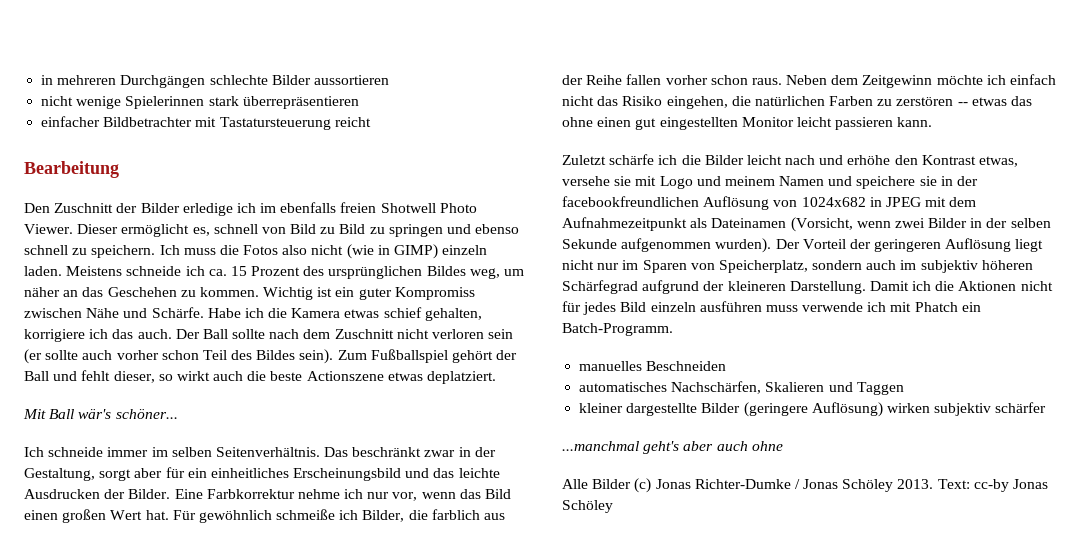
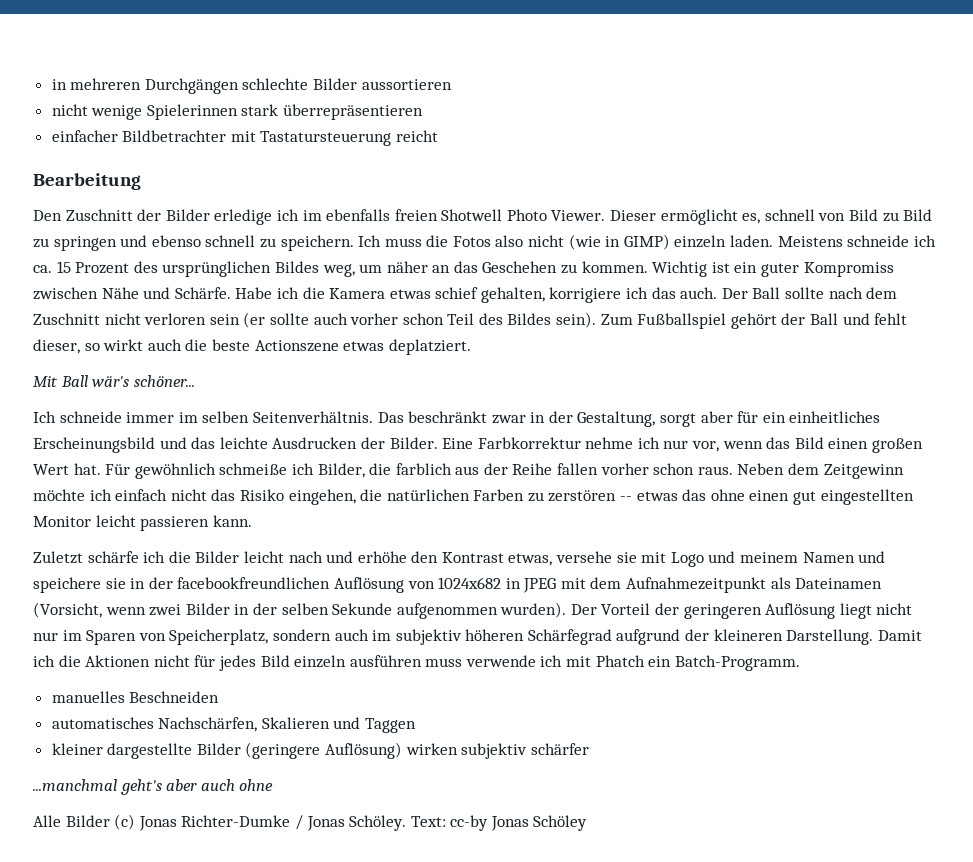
- Alle Bilder (c) Jonas Richter-Dumke / Jonas Schöley 2013.
+ Alle Bilder (c) Jonas Richter-Dumke / Jonas Schöley.

